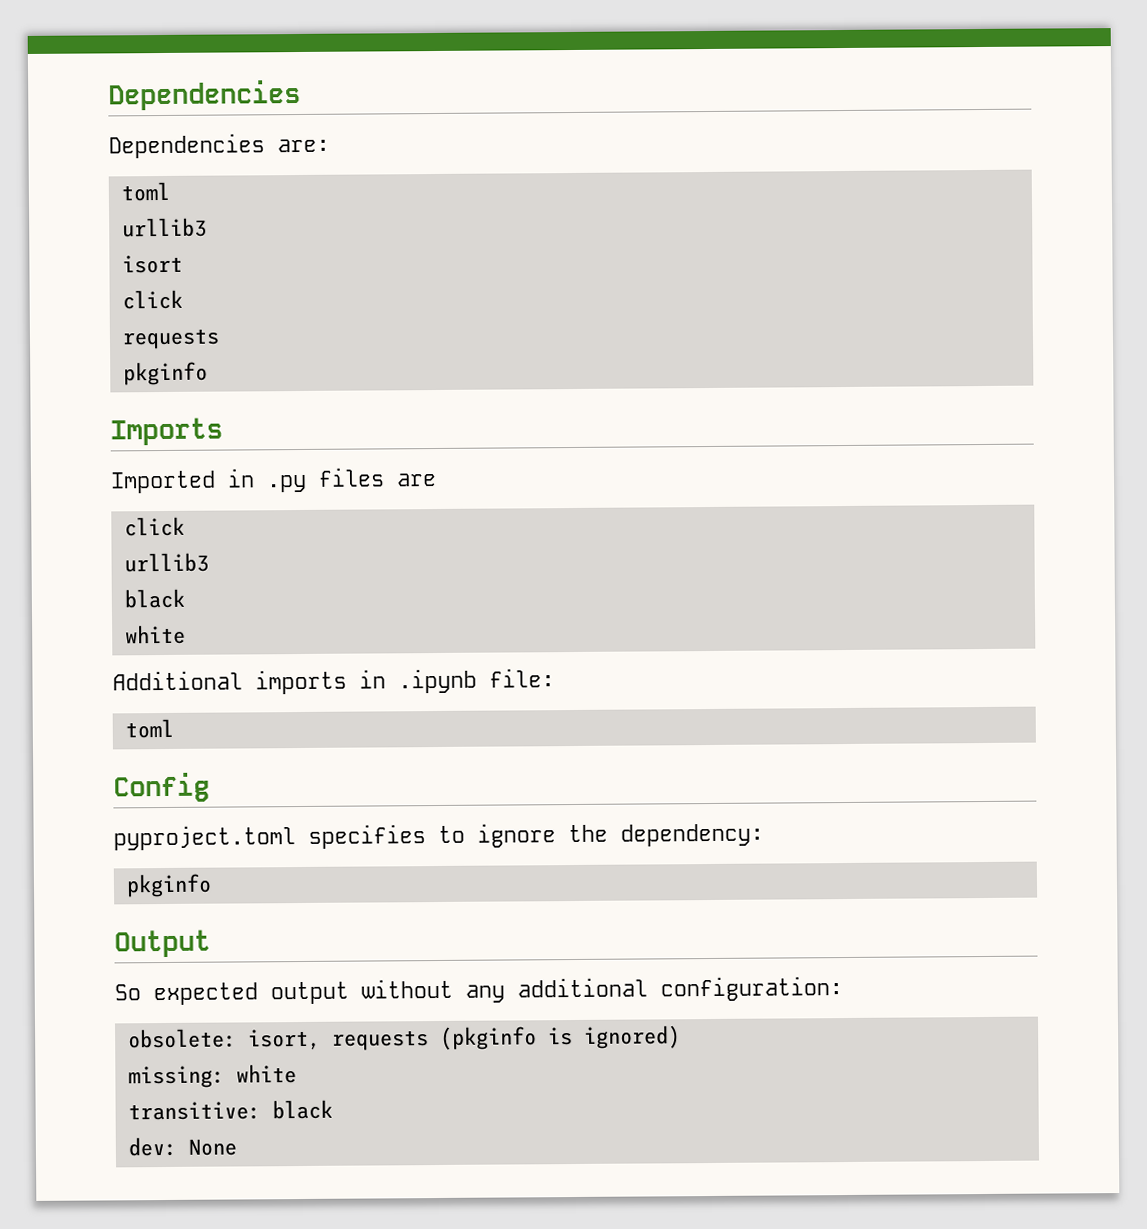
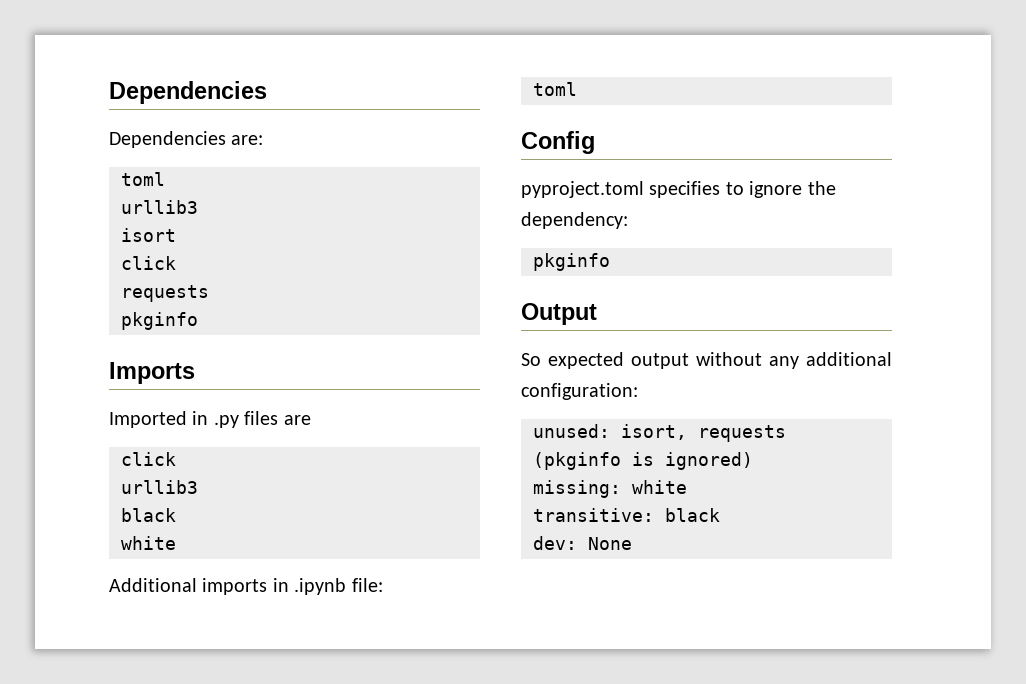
- obsolete: isort, requests (pkginfo is ignored)
+ unused: isort, requests (pkginfo is ignored)

